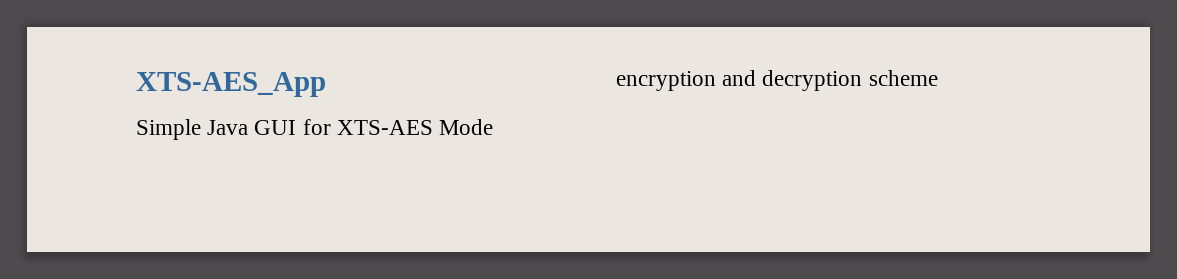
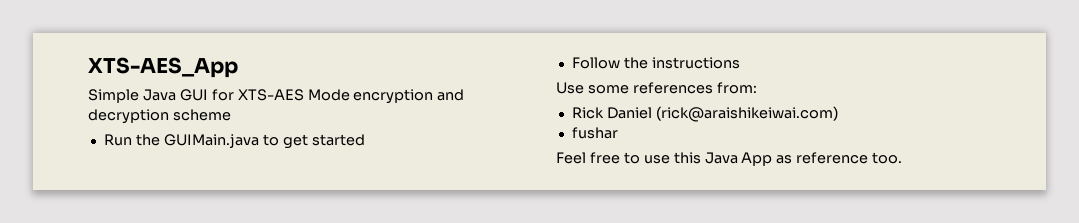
+ Run the GUIMain.java to get started
+ Follow the instructions
+ Use some references from:
+ Rick Daniel (rick@araishikeiwai.com)
+ fushar
+ Feel free to use this Java App as reference too.

